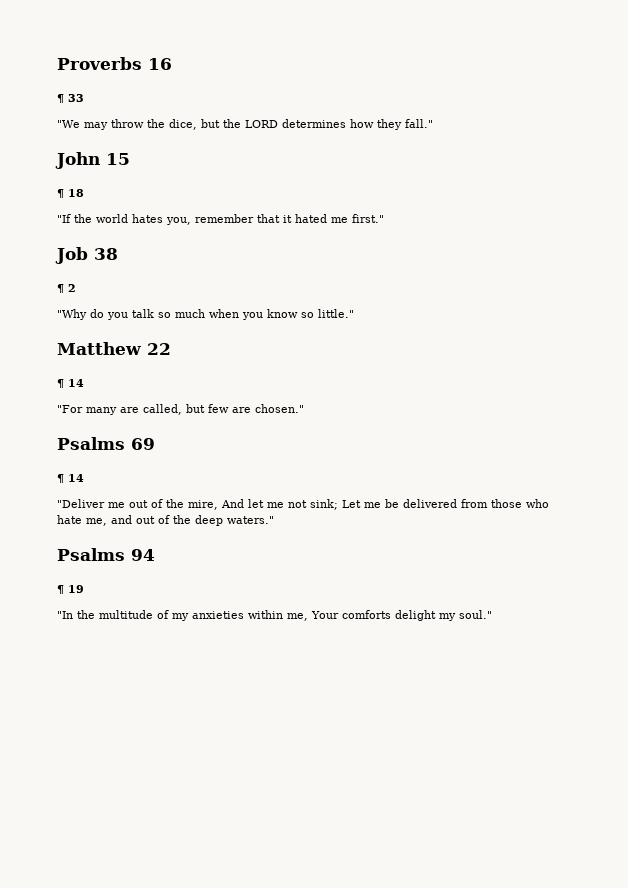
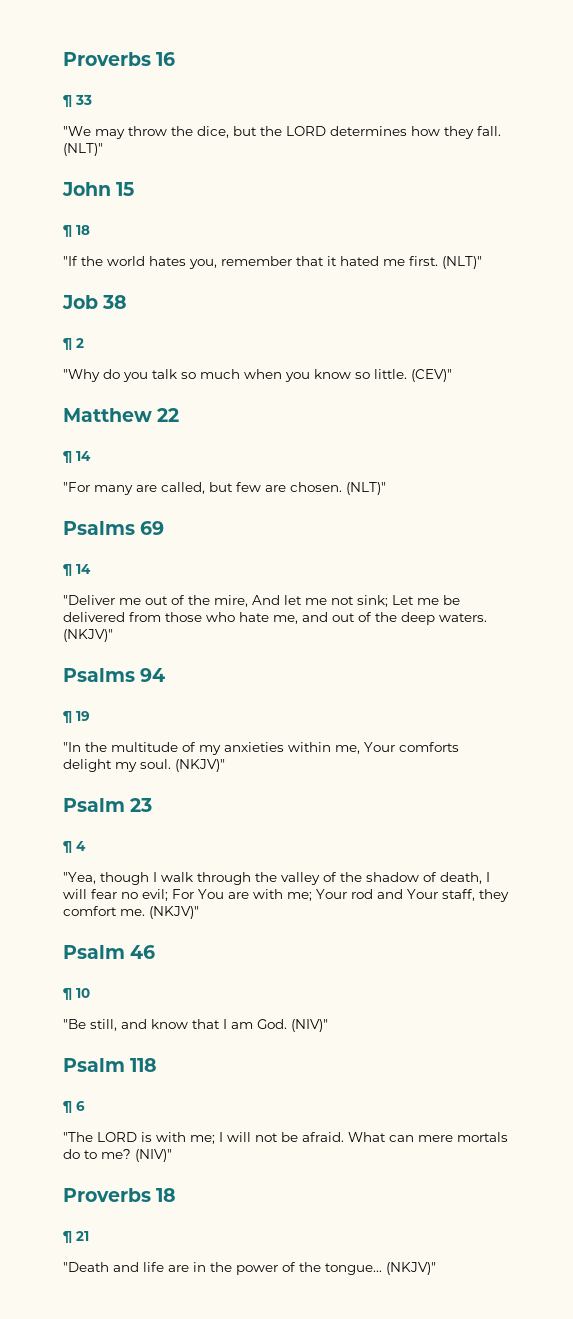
- "We may throw the dice, but the LORD determines how they fall."
+ "We may throw the dice, but the LORD determines how they fall. (NLT)"
- "If the world hates you, remember that it hated me first."
+ "If the world hates you, remember that it hated me first. (NLT)"
- "Why do you talk so much when you know so little."
+ "Why do you talk so much when you know so little. (CEV)"
- "For many are called, but few are chosen."
+ "For many are called, but few are chosen. (NLT)"
- "Deliver me out of the mire, And let me not sink; Let me be delivered from those who hate me, and out of the deep waters."
+ "Deliver me out of the mire, And let me not sink; Let me be delivered from those who hate me, and out of the deep waters. (NKJV)"
- "In the multitude of my anxieties within me, Your comforts delight my soul."
+ "In the multitude of my anxieties within me, Your comforts delight my soul. (NKJV)"
+ Psalm 23
+ ¶ 4
+ "Yea, though I walk through the valley of the shadow of death, I will fear no evil; For You are with me; Your rod and Your staff, they comfort me. (NKJV)"
+ Psalm 46
+ ¶ 10
+ "Be still, and know that I am God. (NIV)"
+ Psalm 118
+ ¶ 6
+ "The LORD is with me; I will not be afraid. What can mere mortals do to me? (NIV)"
+ Proverbs 18
+ ¶ 21
+ "Death and life are in the power of the tongue... (NKJV)"

